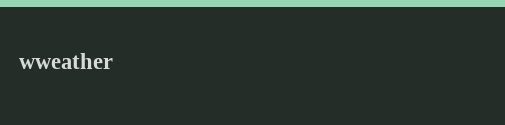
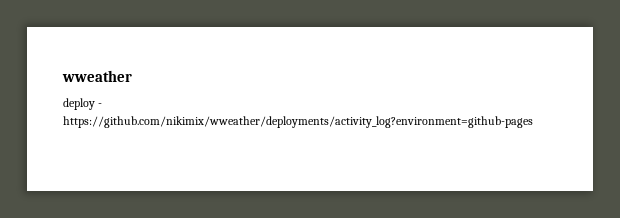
+ deploy - https://github.com/nikimix/wweather/deployments/activity_log?environment=github-pages

